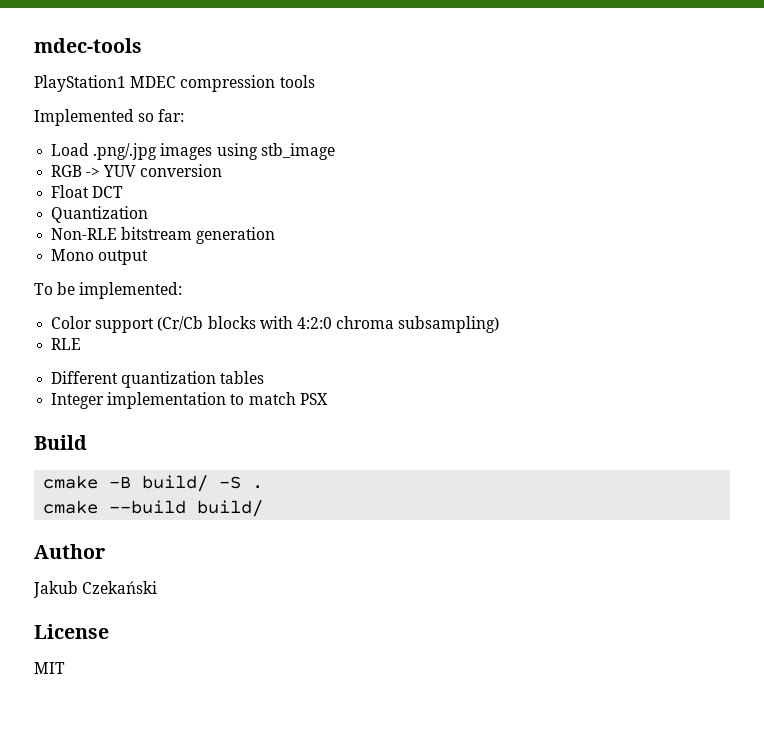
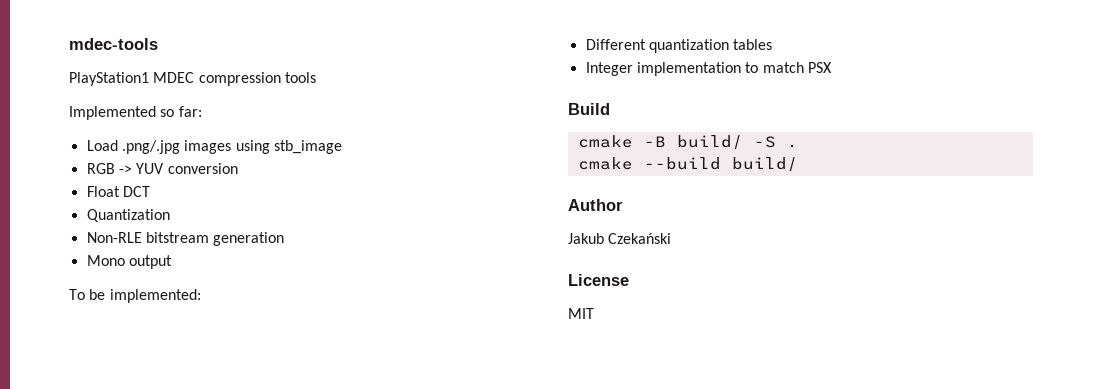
- Color support (Cr/Cb blocks with 4:2:0 chroma subsampling)
- RLE

